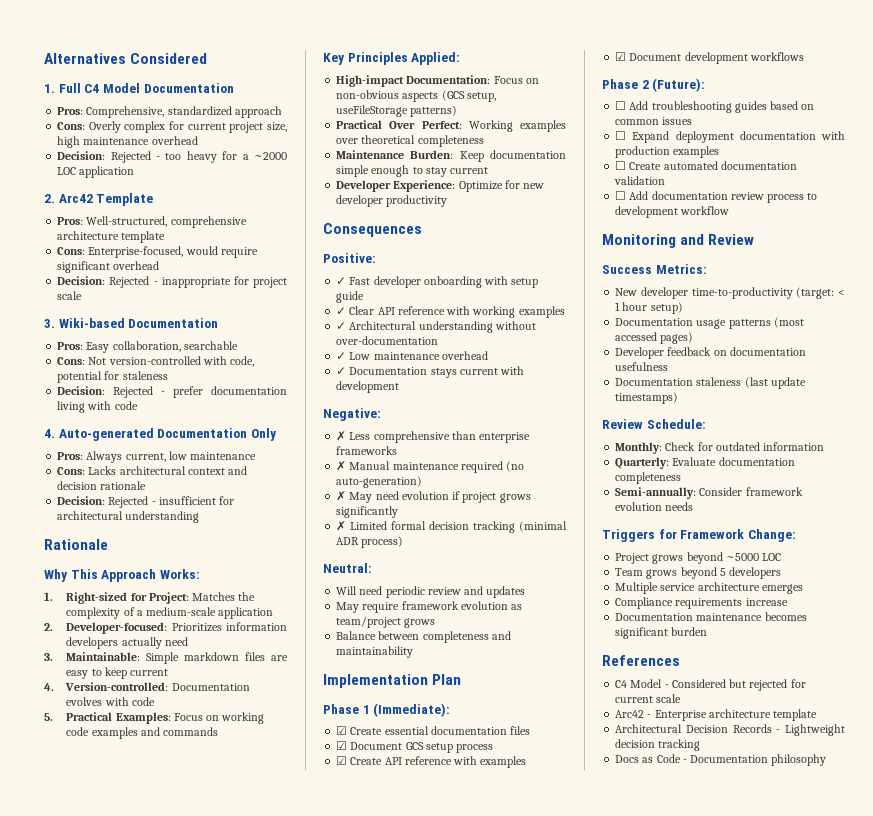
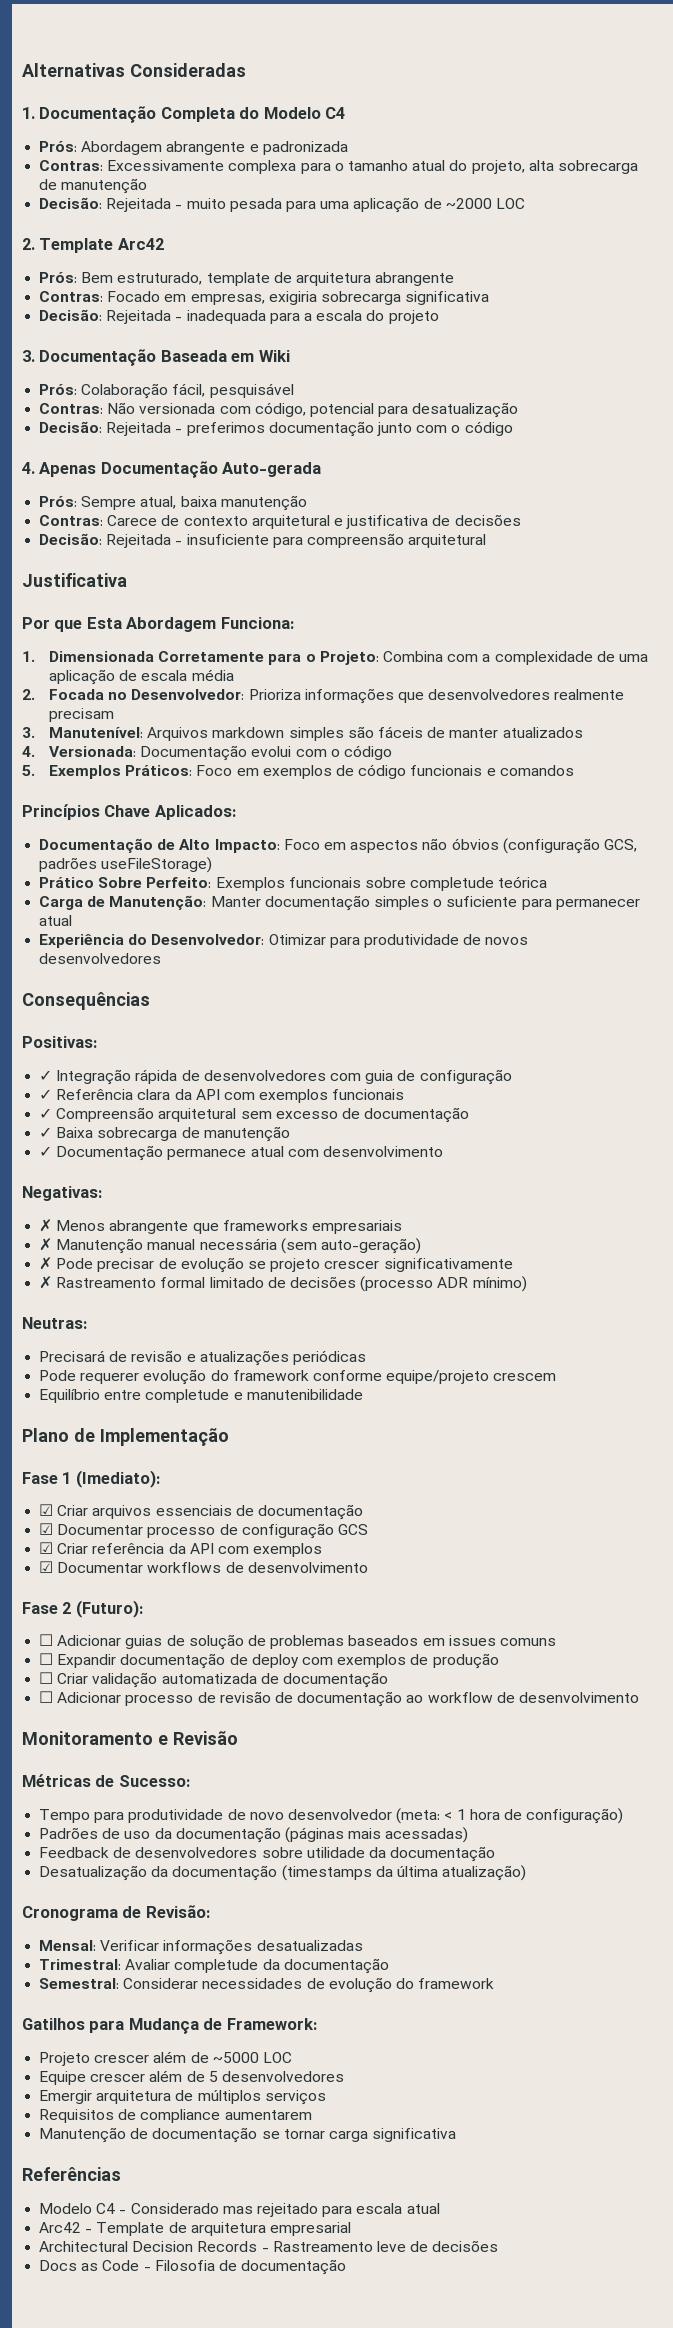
- Alternatives Considered
- 1. Full C4 Model Documentation
- Pros: Comprehensive, standardized approach
- Cons: Overly complex for current project size, high maintenance overhead
- Decision: Rejected - too heavy for a ~2000 LOC application
- 2. Arc42 Template
- Pros: Well-structured, comprehensive architecture template
- Cons: Enterprise-focused, would require significant overhead
- Decision: Rejected - inappropriate for project scale
- 3. Wiki-based Documentation
- Pros: Easy collaboration, searchable
- Cons: Not version-controlled with code, potential for staleness
- Decision: Rejected - prefer documentation living with code
- 4. Auto-generated Documentation Only
- Pros: Always current, low maintenance
- Cons: Lacks architectural context and decision rationale
- Decision: Rejected - insufficient for architectural understanding
- Rationale
- Why This Approach Works:
- 1. Right-sized for Project: Matches the complexity of a medium-scale application
- 2. Developer-focused: Prioritizes information developers actually need
- 3. Maintainable: Simple markdown files are easy to keep current
- 4. Version-controlled: Documentation evolves with code
- 5. Practical Examples: Focus on working code examples and commands
- Key Principles Applied:
- High-impact Documentation: Focus on non-obvious aspects (GCS setup, useFileStorage patterns)
- Practical Over Perfect: Working examples over theoretical completeness
- Maintenance Burden: Keep documentation simple enough to stay current
- Developer Experience: Optimize for new developer productivity
- Consequences
- Positive:
- ✓ Fast developer onboarding with setup guide
- ✓ Clear API reference with working examples
- ✓ Architectural understanding without over-documentation
- ✓ Low maintenance overhead
- ✓ Documentation stays current with development
- Negative:
- ✗ Less comprehensive than enterprise frameworks
- ✗ Manual maintenance required (no auto-generation)
- ✗ May need evolution if project grows significantly
- ✗ Limited formal decision tracking (minimal ADR process)
- Neutral:
- Will need periodic review and updates
- May require framework evolution as team/project grows
- Balance between completeness and maintainability
- Implementation Plan
- Phase 1 (Immediate):
- ☑ Create essential documentation files
- ☑ Document GCS setup process
- ☑ Create API reference with examples
- ☑ Document development workflows
- Phase 2 (Future):
- ☐ Add troubleshooting guides based on common issues
- ☐ Expand deployment documentation with production examples
- ☐ Create automated documentation validation
- ☐ Add documentation review process to development workflow
- Monitoring and Review
- Success Metrics:
- New developer time-to-productivity (target: < 1 hour setup)
- Documentation usage patterns (most accessed pages)
- Developer feedback on documentation usefulness
- Documentation staleness (last update timestamps)
- Review Schedule:
- Monthly: Check for outdated information
- Quarterly: Evaluate documentation completeness
- Semi-annually: Consider framework evolution needs
- Triggers for Framework Change:
- Project grows beyond ~5000 LOC
- Team grows beyond 5 developers
- Multiple service architecture emerges
- Compliance requirements increase
- Documentation maintenance becomes significant burden
- References
- C4 Model - Considered but rejected for current scale
- Arc42 - Enterprise architecture template
+ Alternativas Consideradas
+ 1. Documentação Completa do Modelo C4
+ Prós: Abordagem abrangente e padronizada
+ Contras: Excessivamente complexa para o tamanho atual do projeto, alta sobrecarga de manutenção
+ Decisão: Rejeitada - muito pesada para uma aplicação de ~2000 LOC
+ 2. Template Arc42
+ Prós: Bem estruturado, template de arquitetura abrangente
+ Contras: Focado em empresas, exigiria sobrecarga significativa
+ Decisão: Rejeitada - inadequada para a escala do projeto
+ 3. Documentação Baseada em Wiki
+ Prós: Colaboração fácil, pesquisável
+ Contras: Não versionada com código, potencial para desatualização
+ Decisão: Rejeitada - preferimos documentação junto com o código
+ 4. Apenas Documentação Auto-gerada
+ Prós: Sempre atual, baixa manutenção
+ Contras: Carece de contexto arquitetural e justificativa de decisões
+ Decisão: Rejeitada - insuficiente para compreensão arquitetural
+ Justificativa
+ Por que Esta Abordagem Funciona:
+ 1. Dimensionada Corretamente para o Projeto: Combina com a complexidade de uma aplicação de escala média
+ 2. Focada no Desenvolvedor: Prioriza informações que desenvolvedores realmente precisam
+ 3. Manutenível: Arquivos markdown simples são fáceis de manter atualizados
+ 4. Versionada: Documentação evolui com o código
+ 5. Exemplos Práticos: Foco em exemplos de código funcionais e comandos
+ Princípios Chave Aplicados:
+ Documentação de Alto Impacto: Foco em aspectos não óbvios (configuração GCS, padrões useFileStorage)
+ Prático Sobre Perfeito: Exemplos funcionais sobre completude teórica
+ Carga de Manutenção: Manter documentação simples o suficiente para permanecer atual
+ Experiência do Desenvolvedor: Otimizar para produtividade de novos desenvolvedores
+ Consequências
+ Positivas:
+ ✓ Integração rápida de desenvolvedores com guia de configuração
+ ✓ Referência clara da API com exemplos funcionais
+ ✓ Compreensão arquitetural sem excesso de documentação
+ ✓ Baixa sobrecarga de manutenção
+ ✓ Documentação permanece atual com desenvolvimento
+ Negativas:
+ ✗ Menos abrangente que frameworks empresariais
+ ✗ Manutenção manual necessária (sem auto-geração)
+ ✗ Pode precisar de evolução se projeto crescer significativamente
+ ✗ Rastreamento formal limitado de decisões (processo ADR mínimo)
+ Neutras:
+ Precisará de revisão e atualizações periódicas
+ Pode requerer evolução do framework conforme equipe/projeto crescem
+ Equilíbrio entre completude e manutenibilidade
+ Plano de Implementação
+ Fase 1 (Imediato):
+ ☑ Criar arquivos essenciais de documentação
+ ☑ Documentar processo de configuração GCS
+ ☑ Criar referência da API com exemplos
+ ☑ Documentar workflows de desenvolvimento
+ Fase 2 (Futuro):
+ ☐ Adicionar guias de solução de problemas baseados em issues comuns
+ ☐ Expandir documentação de deploy com exemplos de produção
+ ☐ Criar validação automatizada de documentação
+ ☐ Adicionar processo de revisão de documentação ao workflow de desenvolvimento
+ Monitoramento e Revisão
+ Métricas de Sucesso:
+ Tempo para produtividade de novo desenvolvedor (meta: < 1 hora de configuração)
+ Padrões de uso da documentação (páginas mais acessadas)
+ Feedback de desenvolvedores sobre utilidade da documentação
+ Desatualização da documentação (timestamps da última atualização)
+ Cronograma de Revisão:
+ Mensal: Verificar informações desatualizadas
+ Trimestral: Avaliar completude da documentação
+ Semestral: Considerar necessidades de evolução do framework
+ Gatilhos para Mudança de Framework:
+ Projeto crescer além de ~5000 LOC
+ Equipe crescer além de 5 desenvolvedores
+ Emergir arquitetura de múltiplos serviços
+ Requisitos de compliance aumentarem
+ Manutenção de documentação se tornar carga significativa
+ Referências
+ Modelo C4 - Considerado mas rejeitado para escala atual
+ Arc42 - Template de arquitetura empresarial
- Architectural Decision Records - Lightweight decision tracking
+ Architectural Decision Records - Rastreamento leve de decisões
- Docs as Code - Documentation philosophy
+ Docs as Code - Filosofia de documentação

